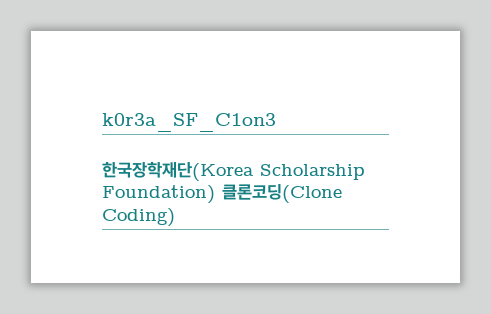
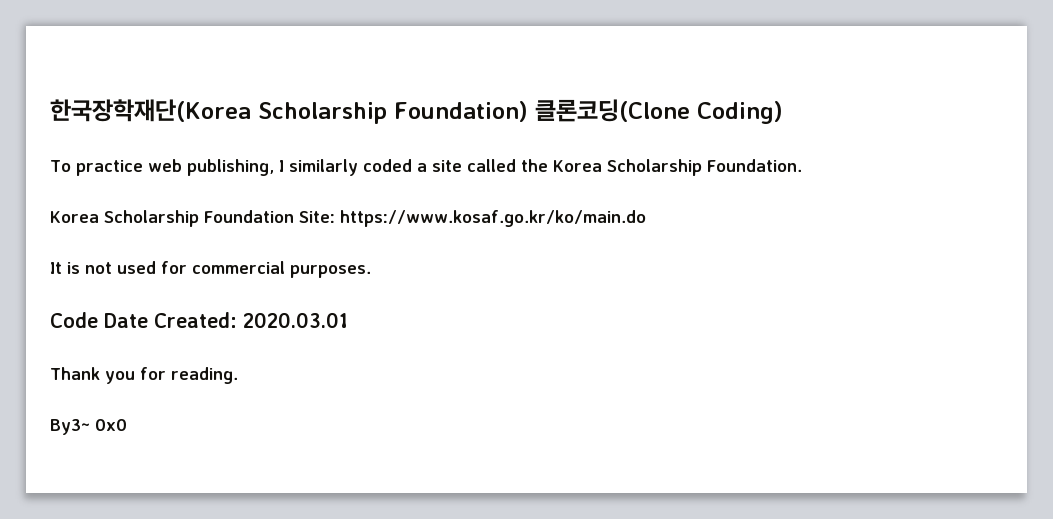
- k0r3a_SF_C1on3
+ To practice web publishing, I similarly coded a site called the Korea Scholarship Foundation.
+ Korea Scholarship Foundation Site: https://www.kosaf.go.kr/ko/main.do
+ It is not used for commercial purposes.
+ Code Date Created: 2020.03.01
+ Thank you for reading.
+ By3~ 0x0

